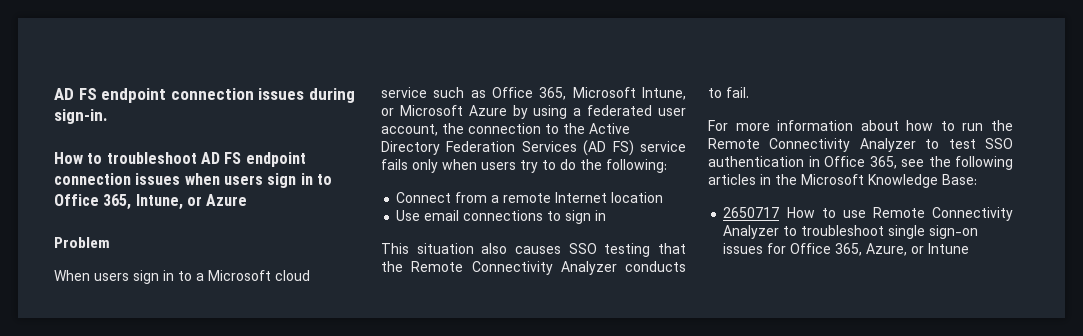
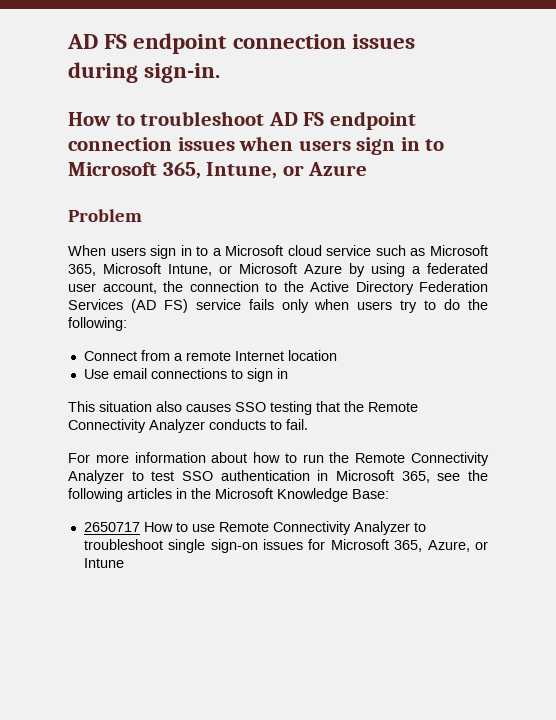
- How to troubleshoot AD FS endpoint connection issues when users sign in to Office 365, Intune, or Azure
+ How to troubleshoot AD FS endpoint connection issues when users sign in to Microsoft 365, Intune, or Azure
- When users sign in to a Microsoft cloud service such as Office 365, Microsoft Intune, or Microsoft Azure by using a federated user account, the connection to the Active Directory Federation Services (AD FS) service fails only when users try to do the following:
+ When users sign in to a Microsoft cloud service such as Microsoft 365, Microsoft Intune, or Microsoft Azure by using a federated user account, the connection to the Active Directory Federation Services (AD FS) service fails only when users try to do the following:
- For more information about how to run the Remote Connectivity Analyzer to test SSO authentication in Office 365, see the following articles in the Microsoft Knowledge Base:
+ For more information about how to run the Remote Connectivity Analyzer to test SSO authentication in Microsoft 365, see the following articles in the Microsoft Knowledge Base:
- 2650717 How to use Remote Connectivity Analyzer to troubleshoot single sign-on issues for Office 365, Azure, or Intune
+ 2650717 How to use Remote Connectivity Analyzer to troubleshoot single sign-on issues for Microsoft 365, Azure, or Intune

